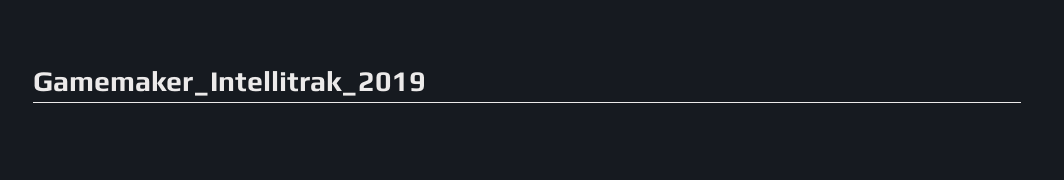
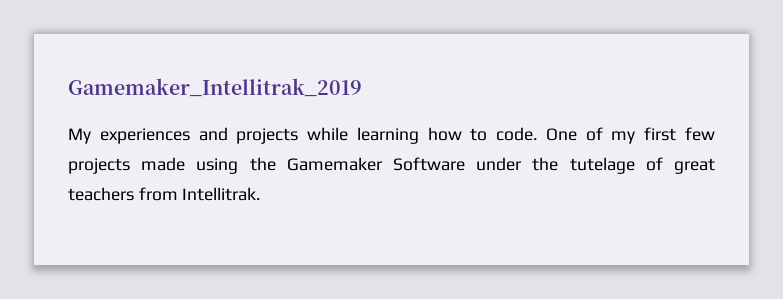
+ My experiences and projects while learning how to code. One of my first few projects made using the Gamemaker Software under the tutelage of great teachers from Intellitrak.

